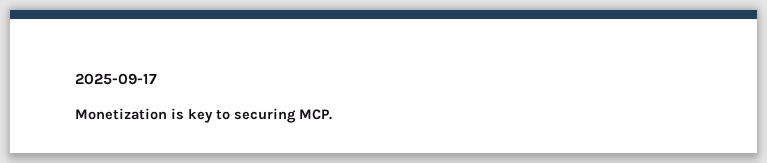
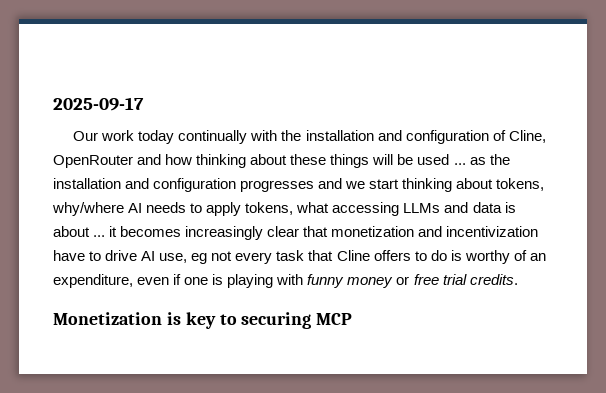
+ Our work today continually with the installation and configuration of Cline, OpenRouter and how thinking about these things will be used ... as the installation and configuration progresses and we start thinking about tokens, why/where AI needs to apply tokens, what accessing LLMs and data is about ... it becomes increasingly clear that monetization and incentivization have to drive AI use, eg not every task that Cline offers to do is worthy of an expenditure, even if one is playing with funny money or free trial credits.
- Monetization is key to securing MCP.
+ Monetization is key to securing MCP

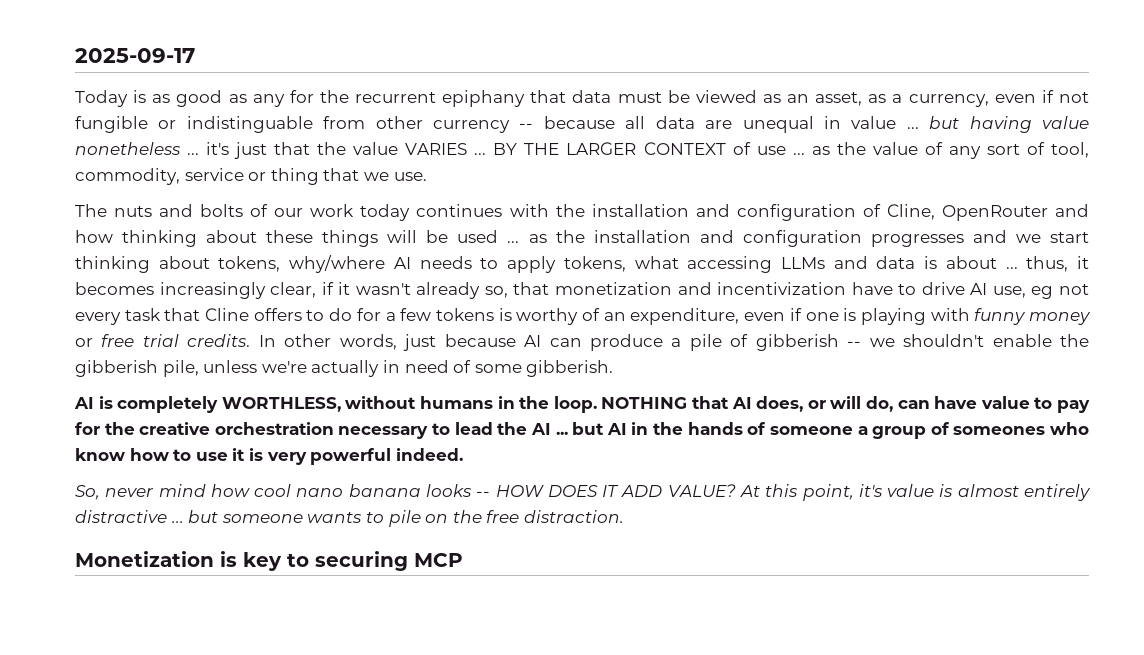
- Our work today continually with the installation and configuration of Cline, OpenRouter and how thinking about these things will be used ... as the installation and configuration progresses and we start thinking about tokens, why/where AI needs to apply tokens, what accessing LLMs and data is about ... it becomes increasingly clear that monetization and incentivization have to drive AI use, eg not every task that Cline offers to do is worthy of an expenditure, even if one is playing with funny money or free trial credits.
+ Today is as good as any for the recurrent epiphany that data must be viewed as an asset, as a currency, even if not fungible or indistinguable from other currency -- because all data are unequal in value ... but having value nonetheless ... it's just that the value VARIES ... BY THE LARGER CONTEXT of use ... as the value of any sort of tool, commodity, service or thing that we use.
+ The nuts and bolts of our work today continues with the installation and configuration of Cline, OpenRouter and how thinking about these things will be used ... as the installation and configuration progresses and we start thinking about tokens, why/where AI needs to apply tokens, what accessing LLMs and data is about ... thus, it becomes increasingly clear, if it wasn't already so, that monetization and incentivization have to drive AI use, eg not every task that Cline offers to do for a few tokens is worthy of an expenditure, even if one is playing with funny money or free trial credits. In other words, just because AI can produce a pile of gibberish -- we shouldn't enable the gibberish pile, unless we're actually in need of some gibberish.
+ AI is completely WORTHLESS, without humans in the loop. NOTHING that AI does, or will do, can have value to pay for the creative orchestration necessary to lead the AI ... but AI in the hands of someone a group of someones who know how to use it is very powerful indeed.
+ So, never mind how cool nano banana looks -- HOW DOES IT ADD VALUE? At this point, it's value is almost entirely distractive ... but someone wants to pile on the free distraction.

